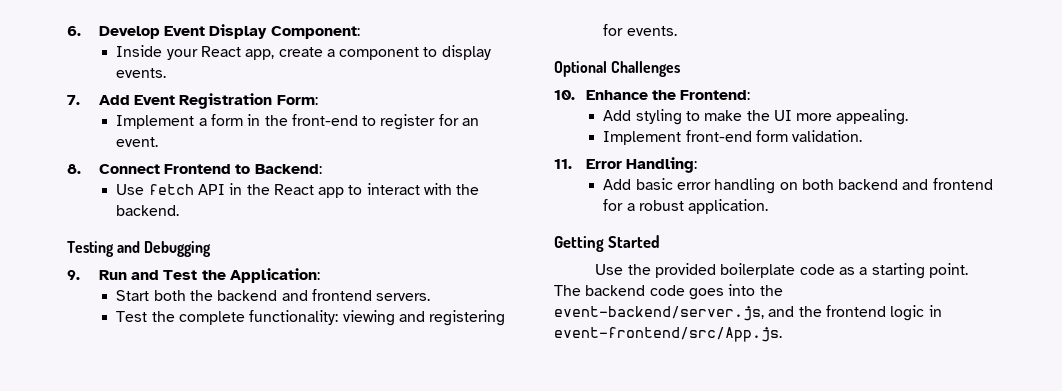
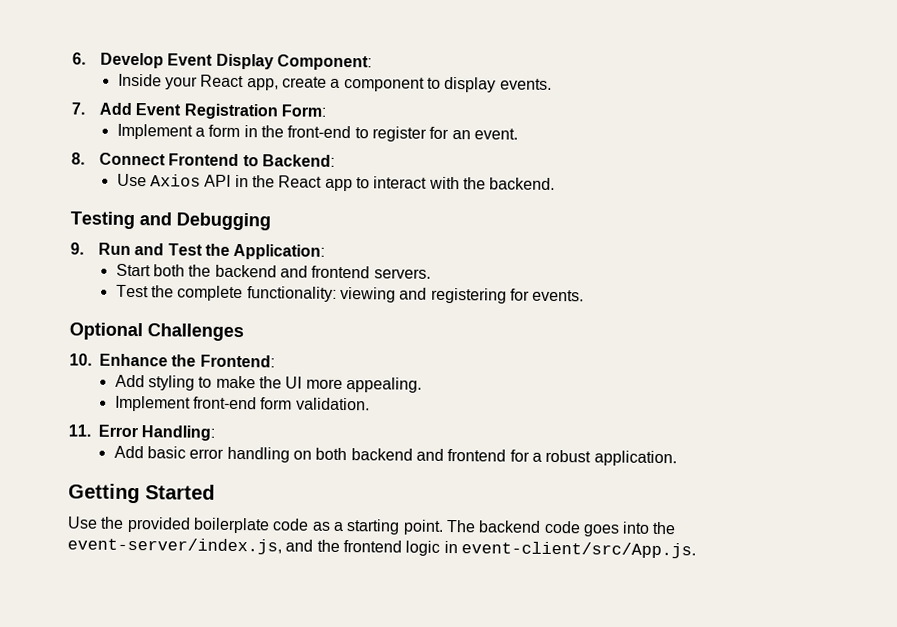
- Use fetch API in the React app to interact with the backend.
+ Use Axios API in the React app to interact with the backend.
- The backend code goes into the event-backend/server.js, and the frontend logic in event-frontend/src/App.js.
+ The backend code goes into the event-server/index.js, and the frontend logic in event-client/src/App.js.

